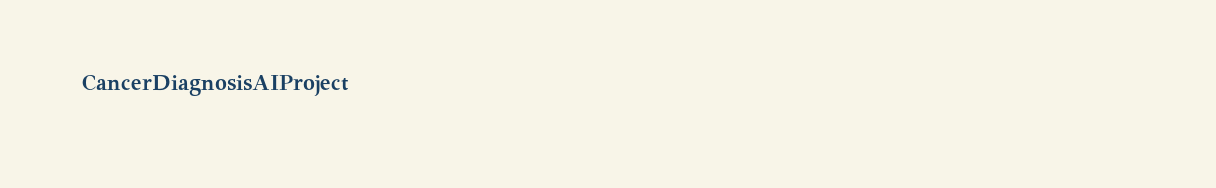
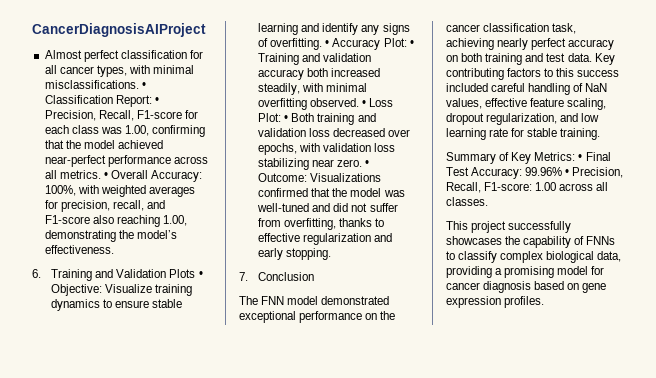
+ Almost perfect classification for all cancer types, with minimal misclassifications. • Classification Report: • Precision, Recall, F1-score for each class was 1.00, confirming that the model achieved near-perfect performance across all metrics. • Overall Accuracy: 100%, with weighted averages for precision, recall, and F1-score also reaching 1.00, demonstrating the model’s effectiveness.
+ 6. Training and Validation Plots • Objective: Visualize training dynamics to ensure stable learning and identify any signs of overfitting. • Accuracy Plot: • Training and validation accuracy both increased steadily, with minimal overfitting observed. • Loss Plot: • Both training and validation loss decreased over epochs, with validation loss stabilizing near zero. • Outcome: Visualizations confirmed that the model was well-tuned and did not suffer from overfitting, thanks to effective regularization and early stopping.
+ 7. Conclusion
+ The FNN model demonstrated exceptional performance on the cancer classification task, achieving nearly perfect accuracy on both training and test data. Key contributing factors to this success included careful handling of NaN values, effective feature scaling, dropout regularization, and low learning rate for stable training.
+ Summary of Key Metrics: • Final Test Accuracy: 99.96% • Precision, Recall, F1-score: 1.00 across all classes.
+ This project successfully showcases the capability of FNNs to classify complex biological data, providing a promising model for cancer diagnosis based on gene expression profiles.

